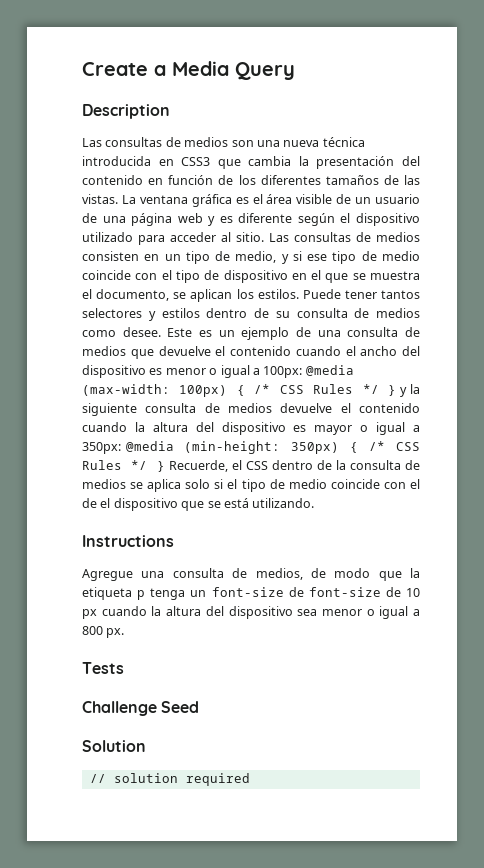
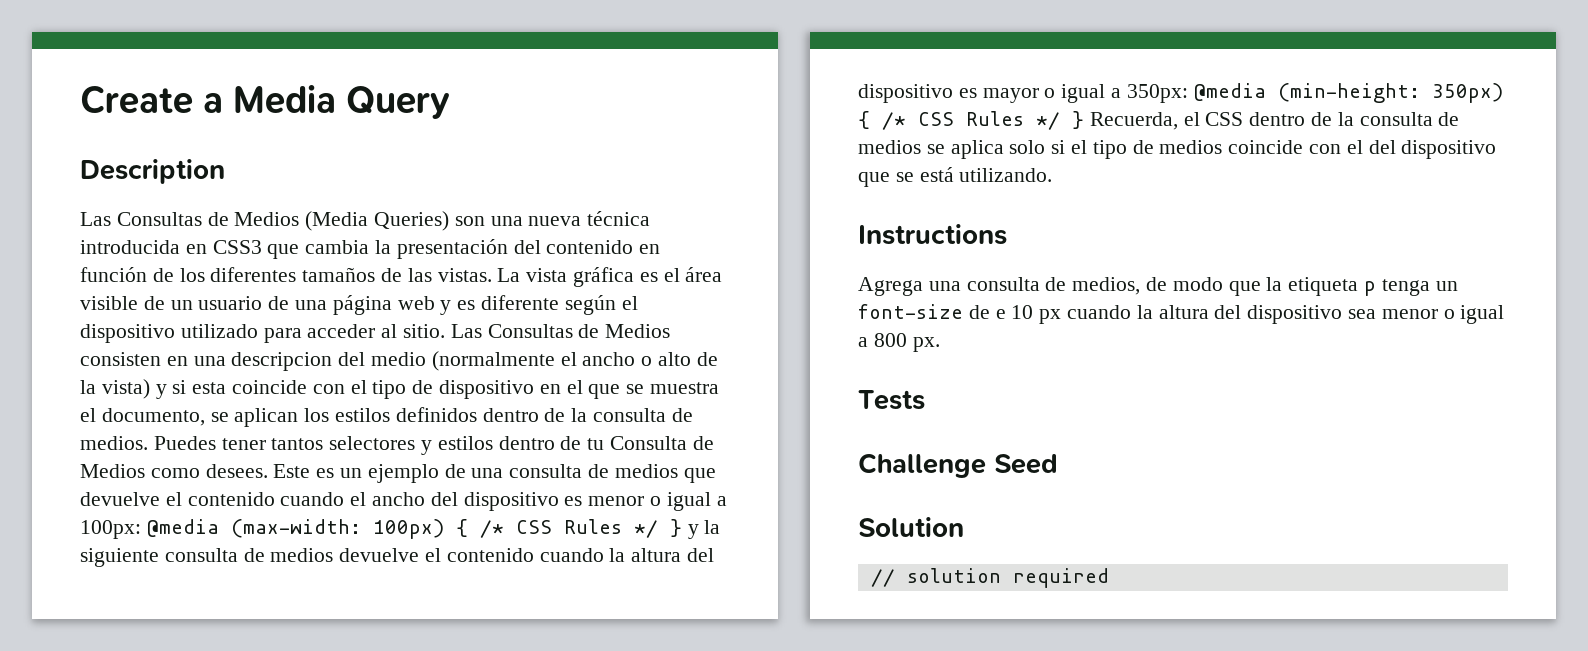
- Las consultas de medios son una nueva técnica introducida en CSS3 que cambia la presentación del contenido en función de los diferentes tamaños de las vistas.
+ Las Consultas de Medios (Media Queries) son una nueva técnica introducida en CSS3 que cambia la presentación del contenido en función de los diferentes tamaños de las vistas.
- La ventana gráfica es el área visible de un usuario de una página web y es diferente según el dispositivo utilizado para acceder al sitio.
+ La vista gráfica es el área visible de un usuario de una página web y es diferente según el dispositivo utilizado para acceder al sitio.
- Las consultas de medios consisten en un tipo de medio, y si ese tipo de medio coincide con el tipo de dispositivo en el que se muestra el documento, se aplican los estilos. Puede tener tantos selectores y estilos dentro de su consulta de medios como desee.
+ Las Consultas de Medios consisten en una descripcion del medio (normalmente el ancho o alto de la vista) y si esta coincide con el tipo de dispositivo en el que se muestra el documento, se aplican los estilos definidos dentro de la consulta de medios. Puedes tener tantos selectores y estilos dentro de tu Consulta de Medios como desees.
- 350px) { /* CSS Rules */ } Recuerde, el CSS dentro de la consulta de medios se aplica solo si el tipo de medio coincide con el de el dispositivo que se está utilizando.
+ 350px) { /* CSS Rules */ } Recuerda, el CSS dentro de la consulta de medios se aplica solo si el tipo de medios coincide con el del dispositivo que se está utilizando.
- Agregue una consulta de medios, de modo que la etiqueta p tenga un font-size de font-size de 10 px cuando la altura del dispositivo sea menor o igual a 800 px.
+ Agrega una consulta de medios, de modo que la etiqueta p tenga un font-size de e 10 px cuando la altura del dispositivo sea menor o igual a 800 px.

